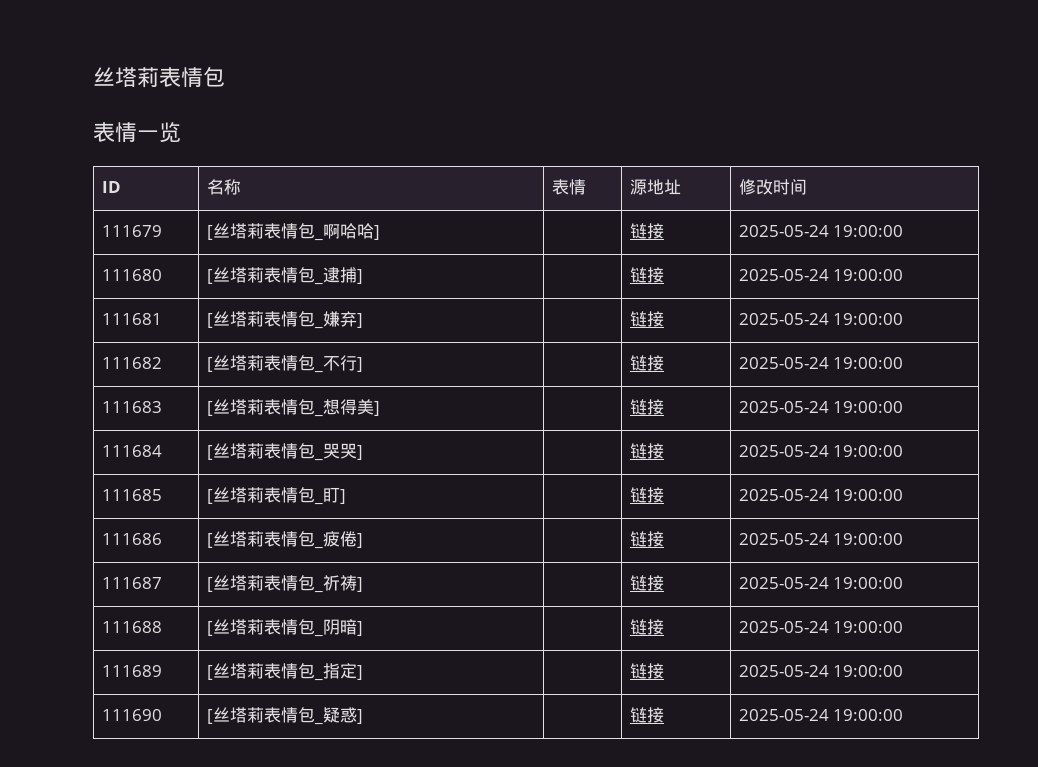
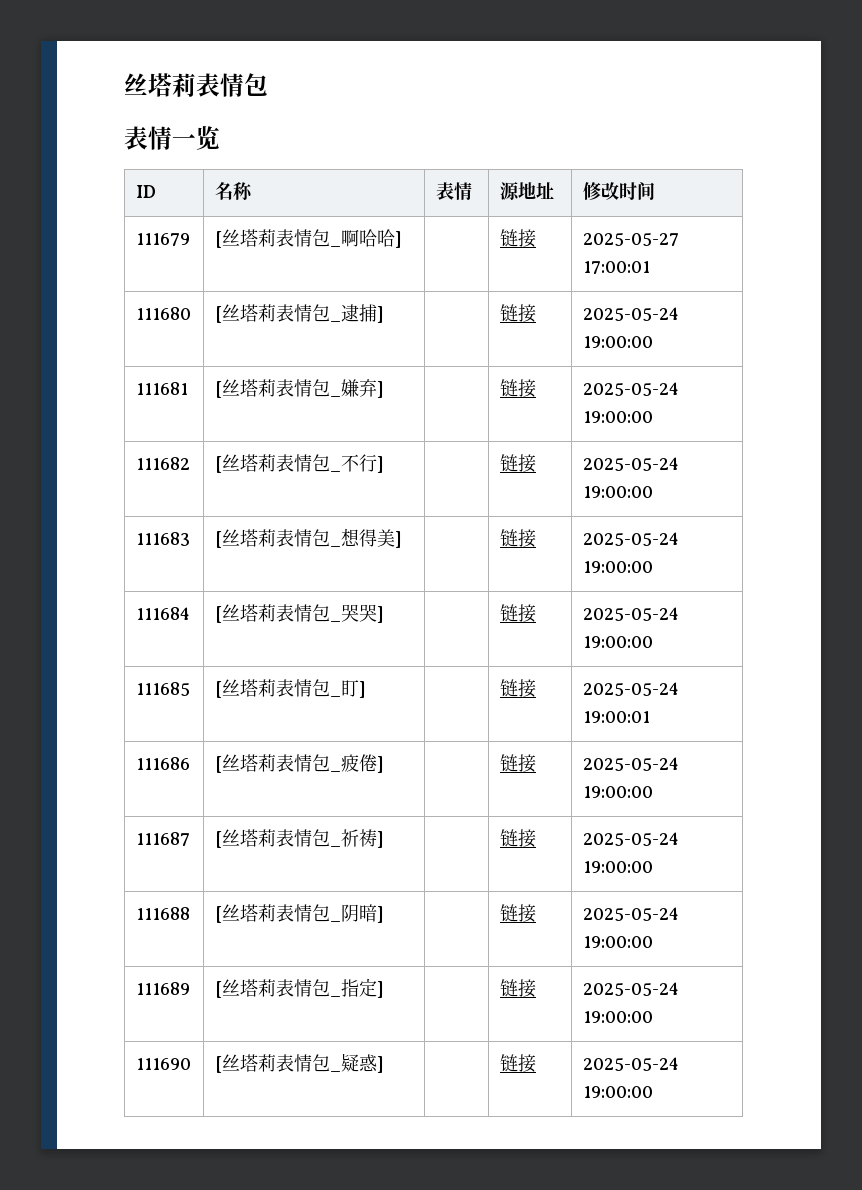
- 111679 | [丝塔莉表情包_啊哈哈] | | 链接 | 2025-05-24 19:00:00
+ 111679 | [丝塔莉表情包_啊哈哈] | | 链接 | 2025-05-27 17:00:01
- 111685 | [丝塔莉表情包_盯] | | 链接 | 2025-05-24 19:00:00
+ 111685 | [丝塔莉表情包_盯] | | 链接 | 2025-05-24 19:00:01

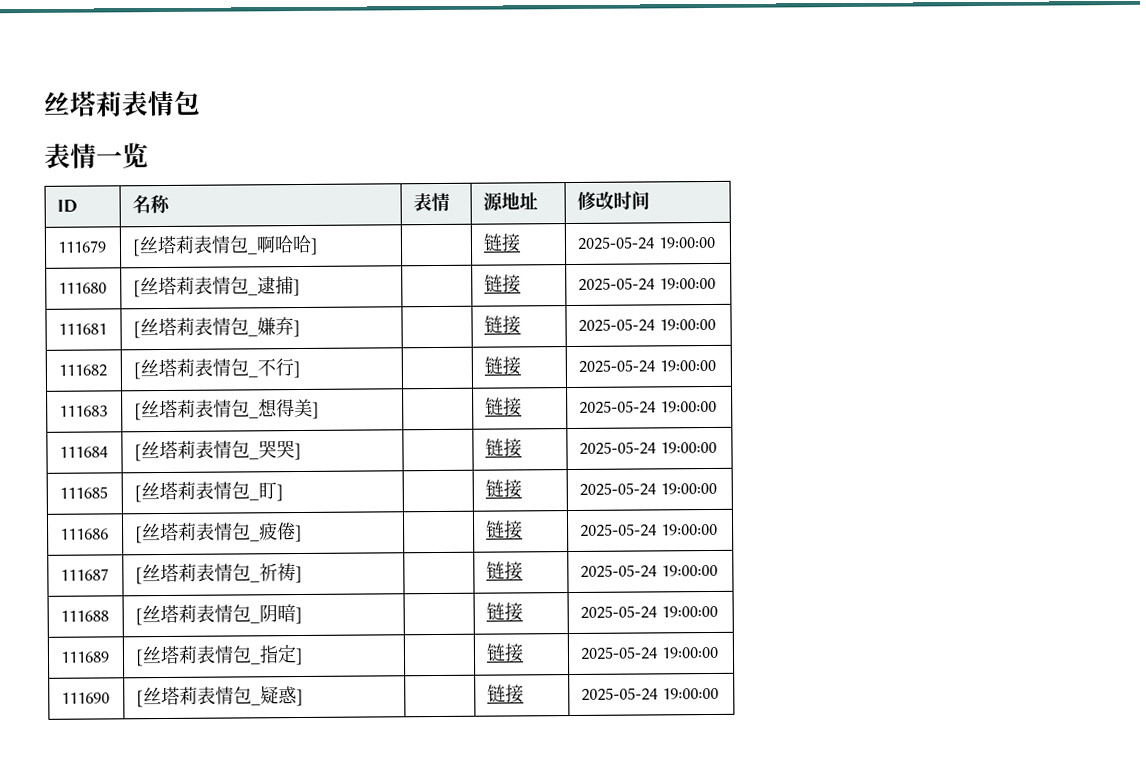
- 111679 | [丝塔莉表情包_啊哈哈] | | 链接 | 2025-05-27 17:00:01
+ 111679 | [丝塔莉表情包_啊哈哈] | | 链接 | 2025-05-24 19:00:00
- 111685 | [丝塔莉表情包_盯] | | 链接 | 2025-05-24 19:00:01
+ 111685 | [丝塔莉表情包_盯] | | 链接 | 2025-05-24 19:00:00

